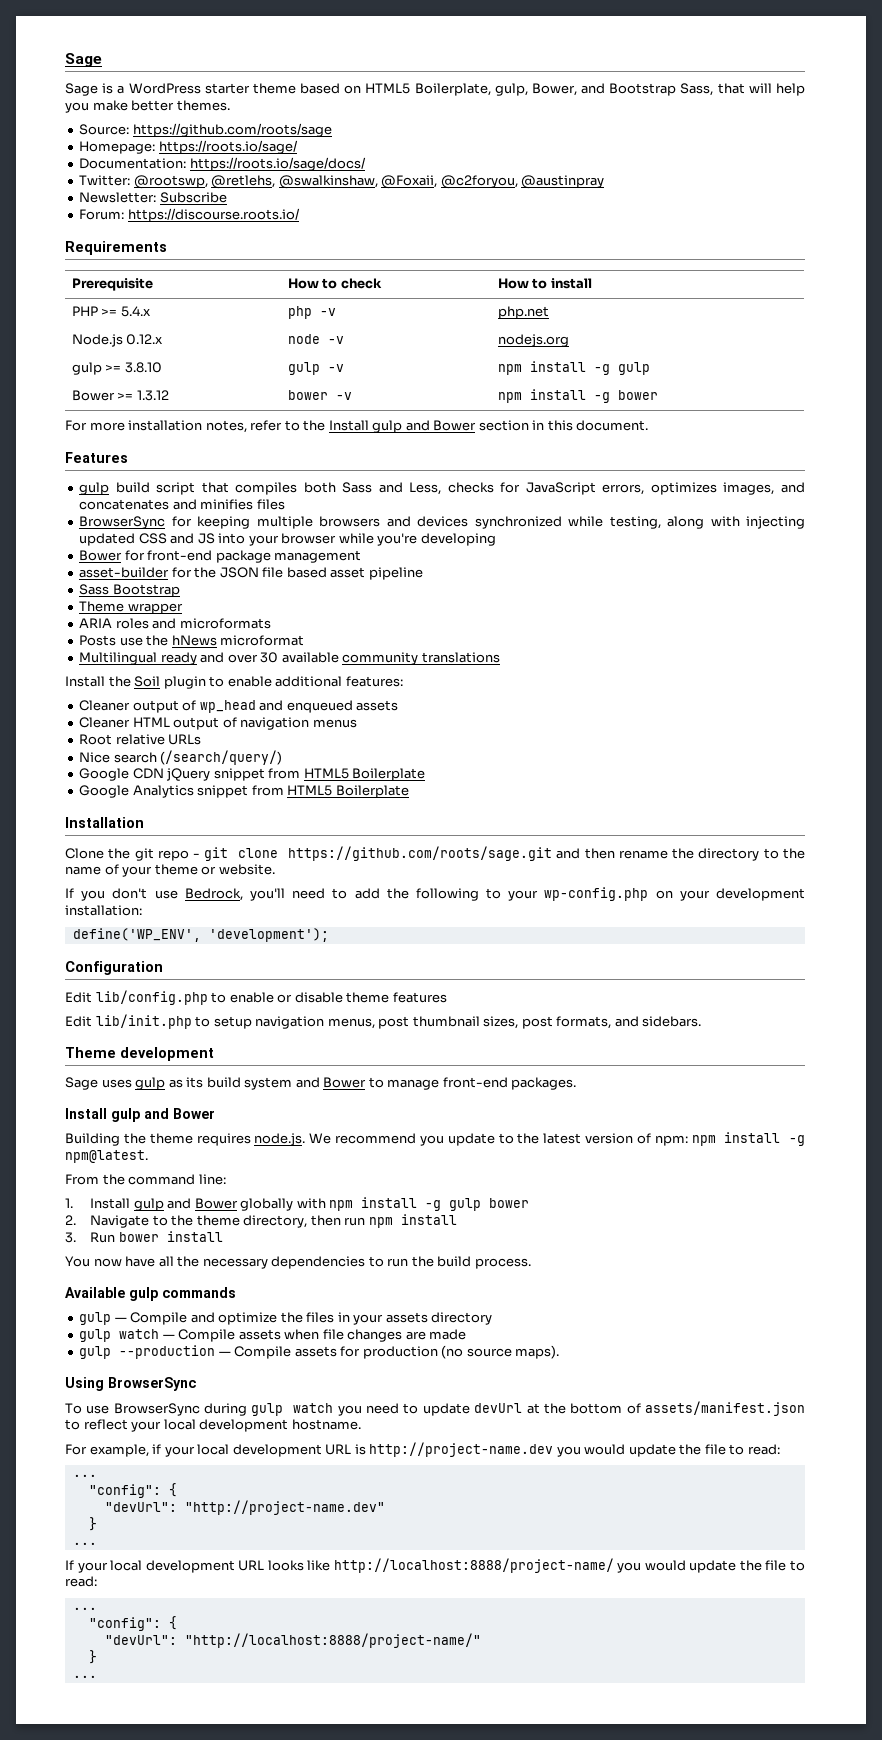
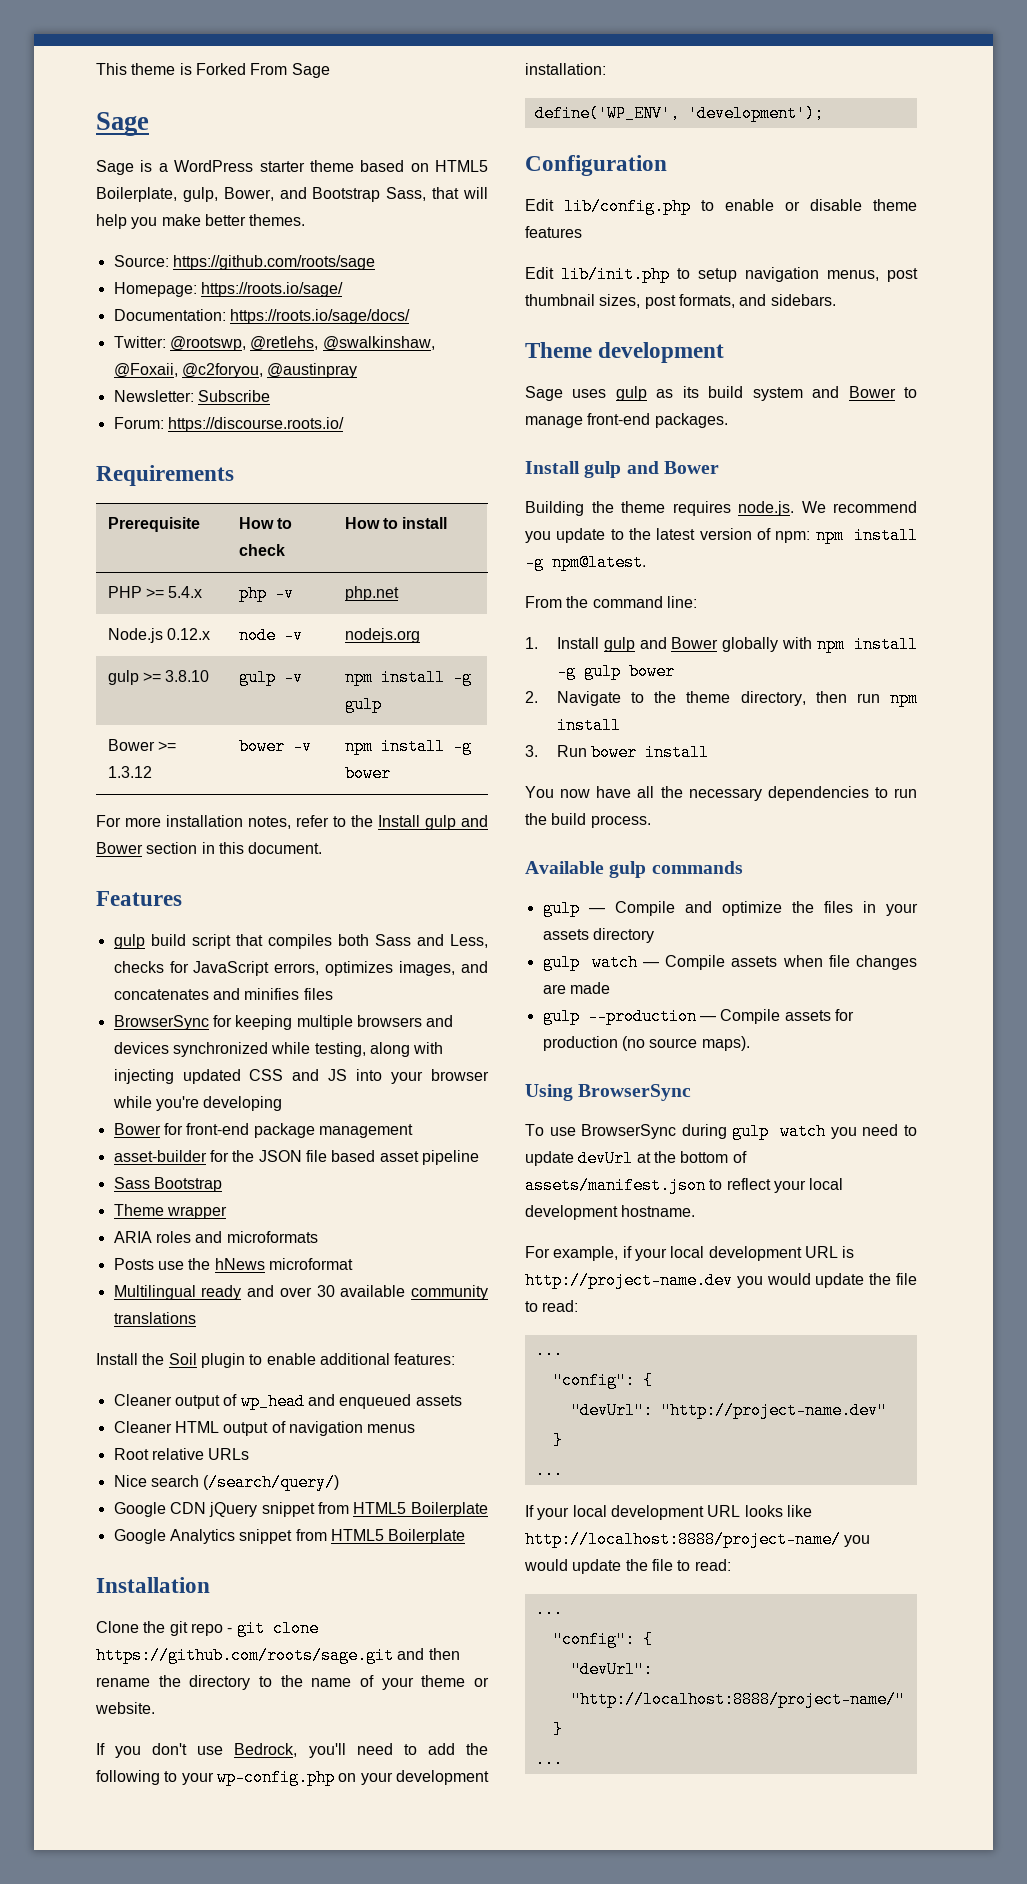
+ This theme is Forked From Sage

